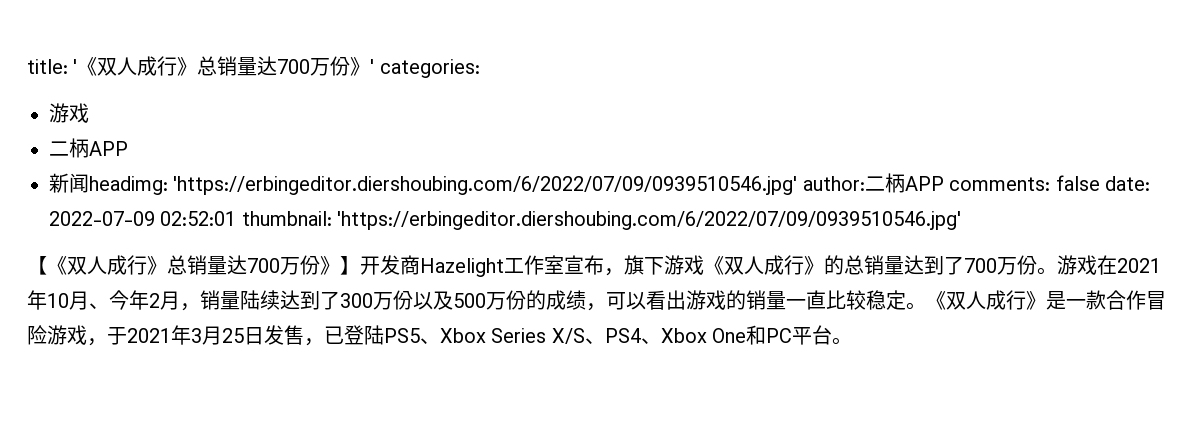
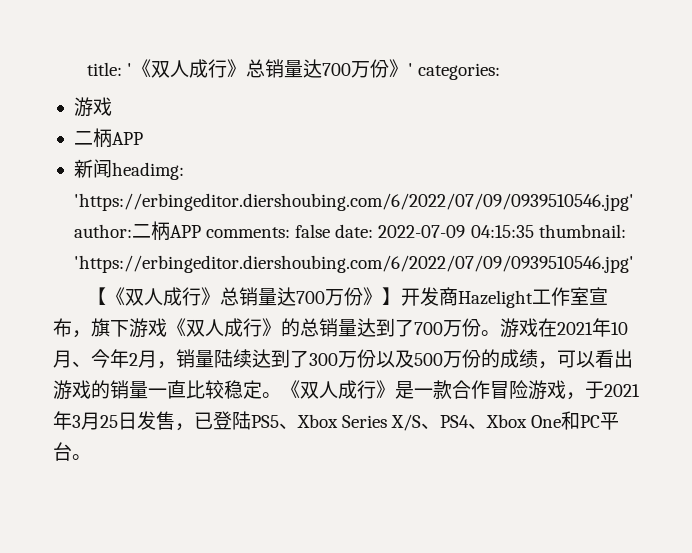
- 新闻headimg: 'https://erbingeditor.diershoubing.com/6/2022/07/09/0939510546.jpg' author:二柄APP comments: false date: 2022-07-09 02:52:01 thumbnail: 'https://erbingeditor.diershoubing.com/6/2022/07/09/0939510546.jpg'
+ 新闻headimg: 'https://erbingeditor.diershoubing.com/6/2022/07/09/0939510546.jpg' author:二柄APP comments: false date: 2022-07-09 04:15:35 thumbnail: 'https://erbingeditor.diershoubing.com/6/2022/07/09/0939510546.jpg'

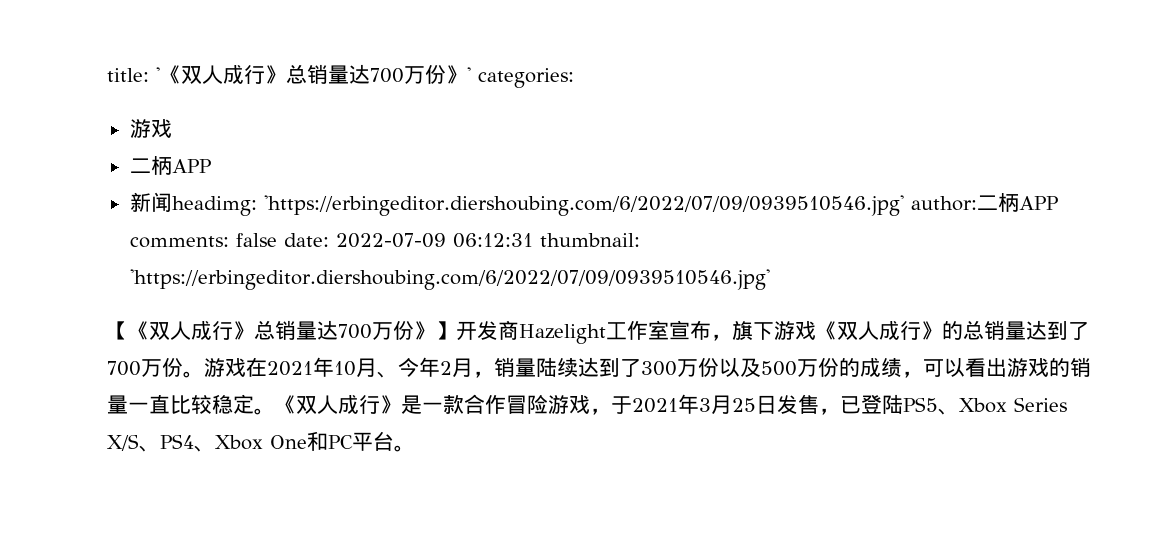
- 新闻headimg: 'https://erbingeditor.diershoubing.com/6/2022/07/09/0939510546.jpg' author:二柄APP comments: false date: 2022-07-09 04:15:35 thumbnail: 'https://erbingeditor.diershoubing.com/6/2022/07/09/0939510546.jpg'
+ 新闻headimg: 'https://erbingeditor.diershoubing.com/6/2022/07/09/0939510546.jpg' author:二柄APP comments: false date: 2022-07-09 06:12:31 thumbnail: 'https://erbingeditor.diershoubing.com/6/2022/07/09/0939510546.jpg'

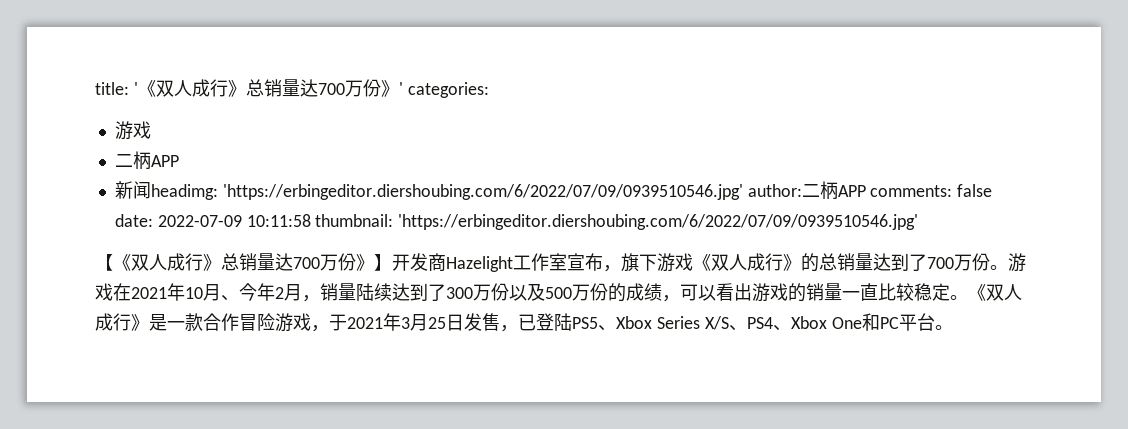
- 新闻headimg: 'https://erbingeditor.diershoubing.com/6/2022/07/09/0939510546.jpg' author:二柄APP comments: false date: 2022-07-09 06:12:31 thumbnail: 'https://erbingeditor.diershoubing.com/6/2022/07/09/0939510546.jpg'
+ 新闻headimg: 'https://erbingeditor.diershoubing.com/6/2022/07/09/0939510546.jpg' author:二柄APP comments: false date: 2022-07-09 10:11:58 thumbnail: 'https://erbingeditor.diershoubing.com/6/2022/07/09/0939510546.jpg'

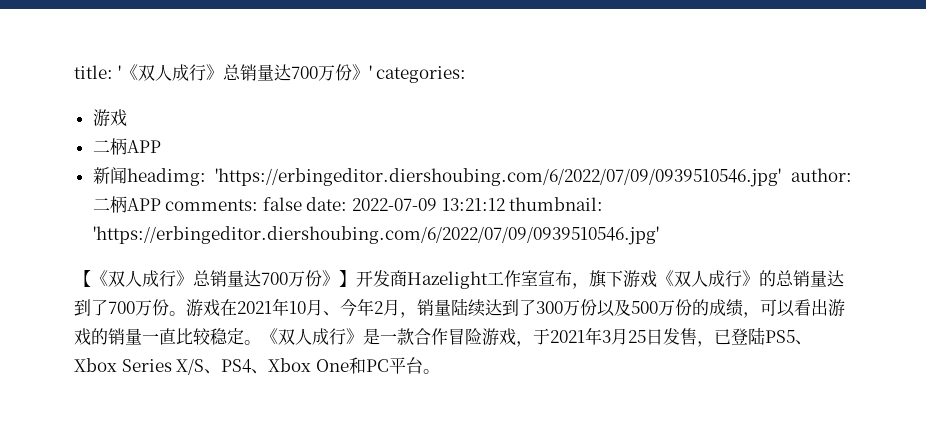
- 新闻headimg: 'https://erbingeditor.diershoubing.com/6/2022/07/09/0939510546.jpg' author:二柄APP comments: false date: 2022-07-09 10:11:58 thumbnail: 'https://erbingeditor.diershoubing.com/6/2022/07/09/0939510546.jpg'
+ 新闻headimg: 'https://erbingeditor.diershoubing.com/6/2022/07/09/0939510546.jpg' author:二柄APP comments: false date: 2022-07-09 13:21:12 thumbnail: 'https://erbingeditor.diershoubing.com/6/2022/07/09/0939510546.jpg'

